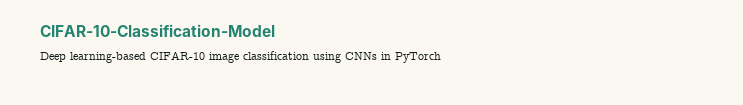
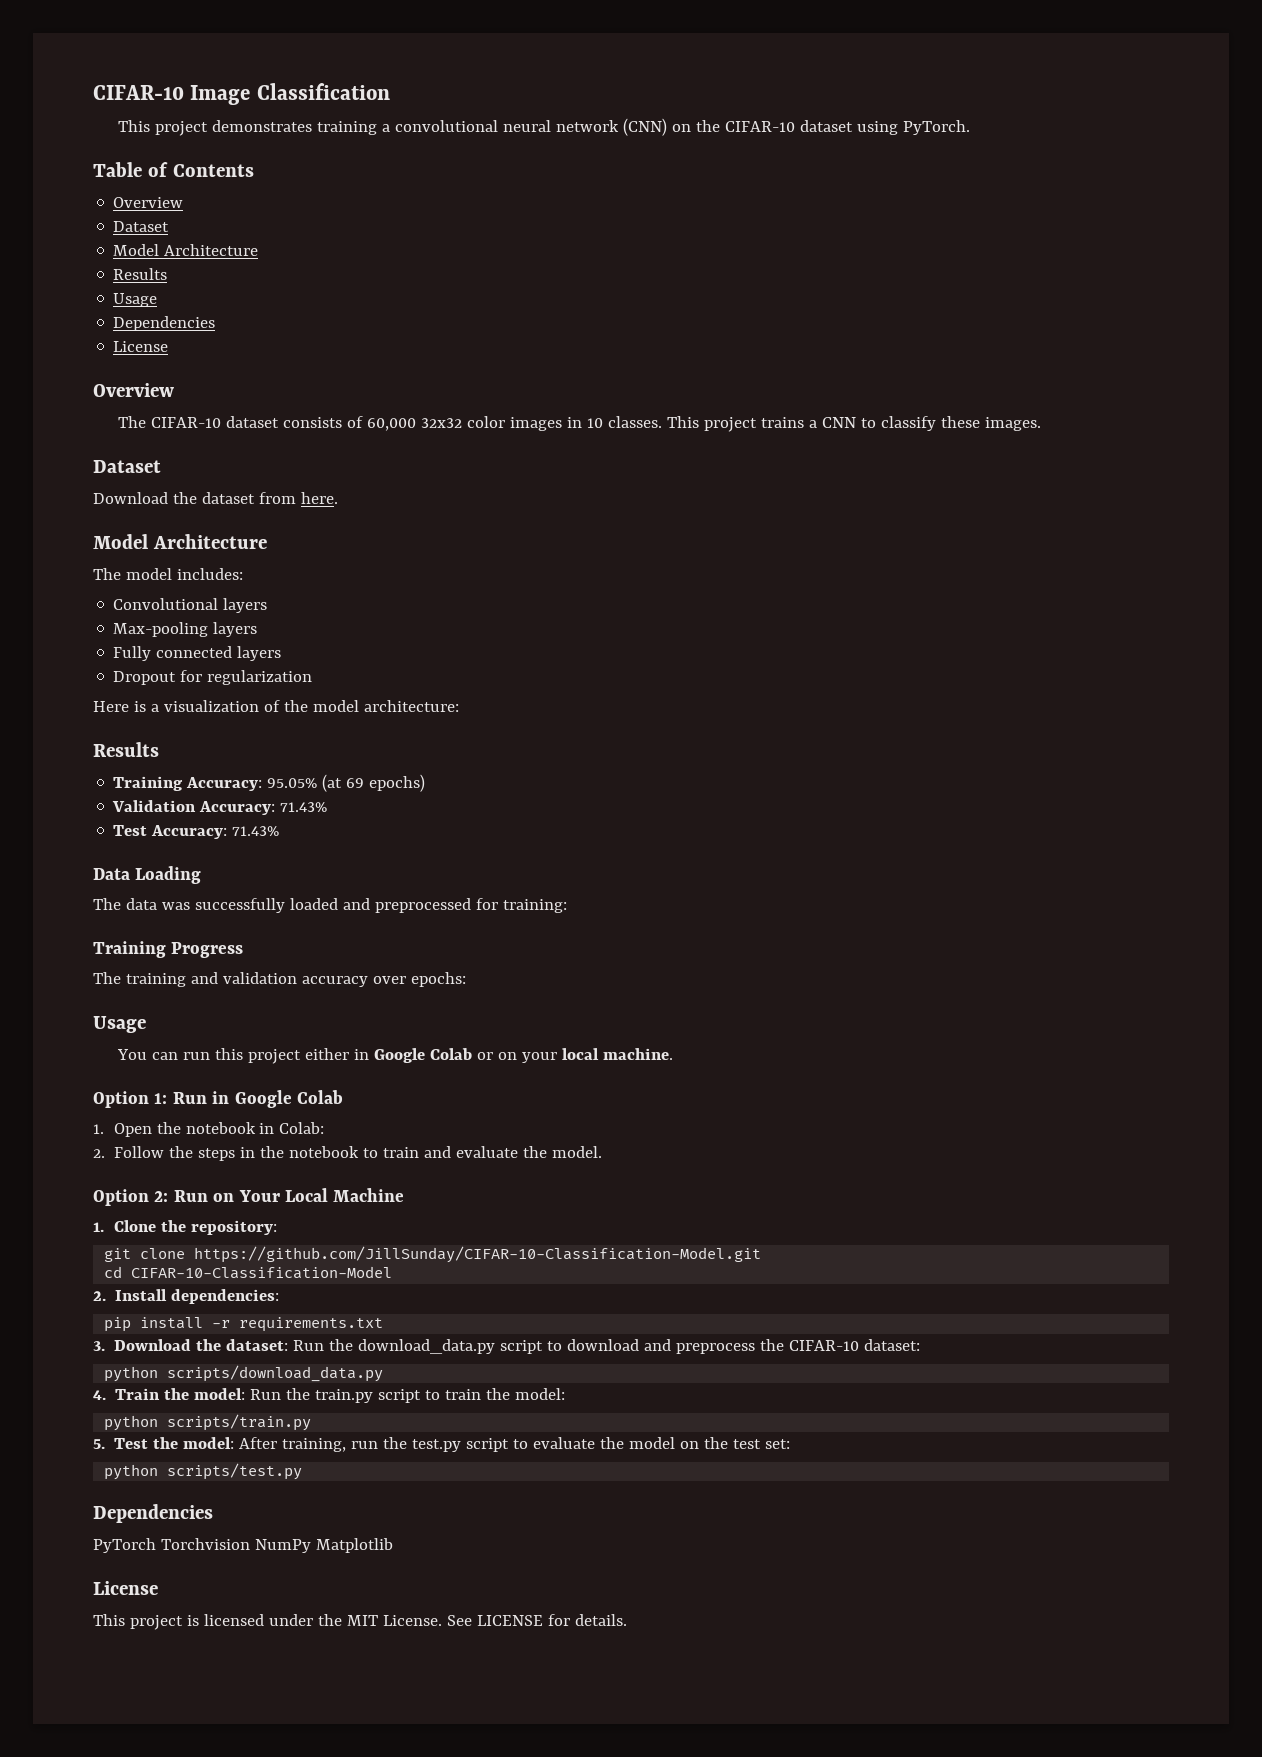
- CIFAR-10-Classification-Model
- Deep learning-based CIFAR-10 image classification using CNNs in PyTorch
+ CIFAR-10 Image Classification
+ This project demonstrates training a convolutional neural network (CNN) on the CIFAR-10 dataset using PyTorch.
+ Table of Contents
+ Overview
+ Dataset
+ Model Architecture
+ Results
+ Usage
+ Dependencies
+ License
+ Overview
+ The CIFAR-10 dataset consists of 60,000 32x32 color images in 10 classes. This project trains a CNN to classify these images.
+ Dataset
+ Download the dataset from here.
+ Model Architecture
+ The model includes:
+ Convolutional layers
+ Max-pooling layers
+ Fully connected layers
+ Dropout for regularization
+ Here is a visualization of the model architecture:
+ Results
+ Training Accuracy: 95.05% (at 69 epochs)
+ Validation Accuracy: 71.43%
+ Test Accuracy: 71.43%
+ Data Loading
+ The data was successfully loaded and preprocessed for training:
+ Training Progress
+ The training and validation accuracy over epochs:
+ Usage
+ You can run this project either in Google Colab or on your local machine.
+ Option 1: Run in Google Colab
+ 1. Open the notebook in Colab:
+ 2. Follow the steps in the notebook to train and evaluate the model.
+ Option 2: Run on Your Local Machine
+ 1. Clone the repository:
+ git clone https://github.com/JillSunday/CIFAR-10-Classification-Model.git
+ cd CIFAR-10-Classification-Model
+ 2. Install dependencies:
+ pip install -r requirements.txt
+ 3. Download the dataset: Run the download_data.py script to download and preprocess the CIFAR-10 dataset:
+ python scripts/download_data.py
+ 4. Train the model: Run the train.py script to train the model:
+ python scripts/train.py
+ 5. Test the model: After training, run the test.py script to evaluate the model on the test set:
+ python scripts/test.py
+ Dependencies
+ PyTorch Torchvision NumPy Matplotlib
+ License
+ This project is licensed under the MIT License. See LICENSE for details.

